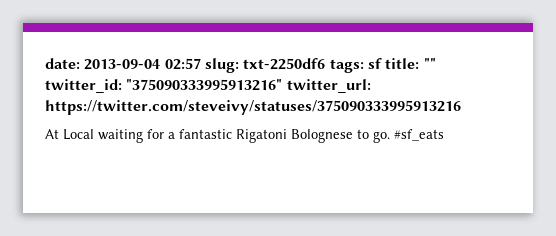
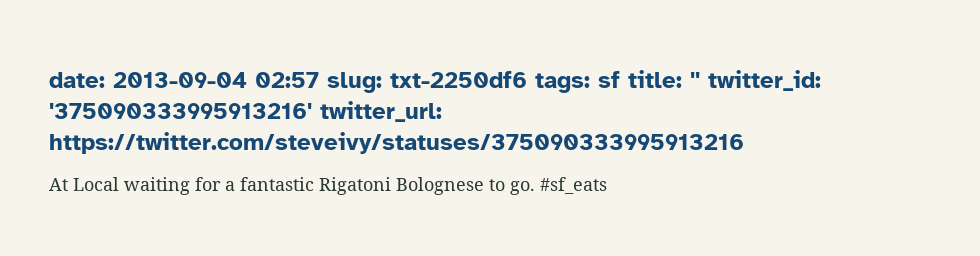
- date: 2013-09-04 02:57 slug: txt-2250df6 tags: sf title: "" twitter_id: "375090333995913216" twitter_url: https://twitter.com/steveivy/statuses/375090333995913216
+ date: 2013-09-04 02:57 slug: txt-2250df6 tags: sf title: '' twitter_id: '375090333995913216' twitter_url: https://twitter.com/steveivy/statuses/375090333995913216

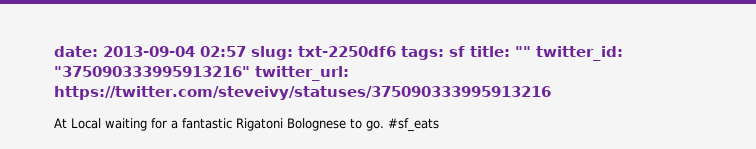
- date: 2013-09-04 02:57 slug: txt-2250df6 tags: sf title: '' twitter_id: '375090333995913216' twitter_url: https://twitter.com/steveivy/statuses/375090333995913216
+ date: 2013-09-04 02:57 slug: txt-2250df6 tags: sf title: "" twitter_id: "375090333995913216" twitter_url: https://twitter.com/steveivy/statuses/375090333995913216

